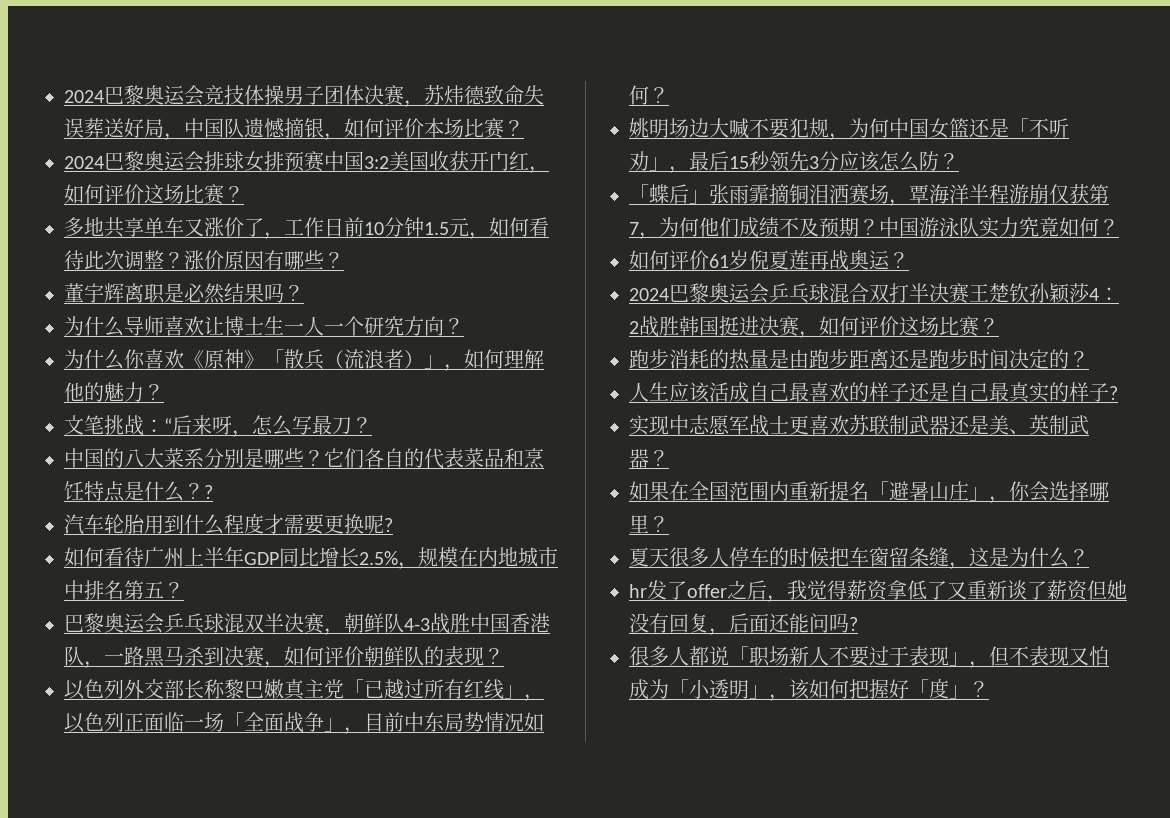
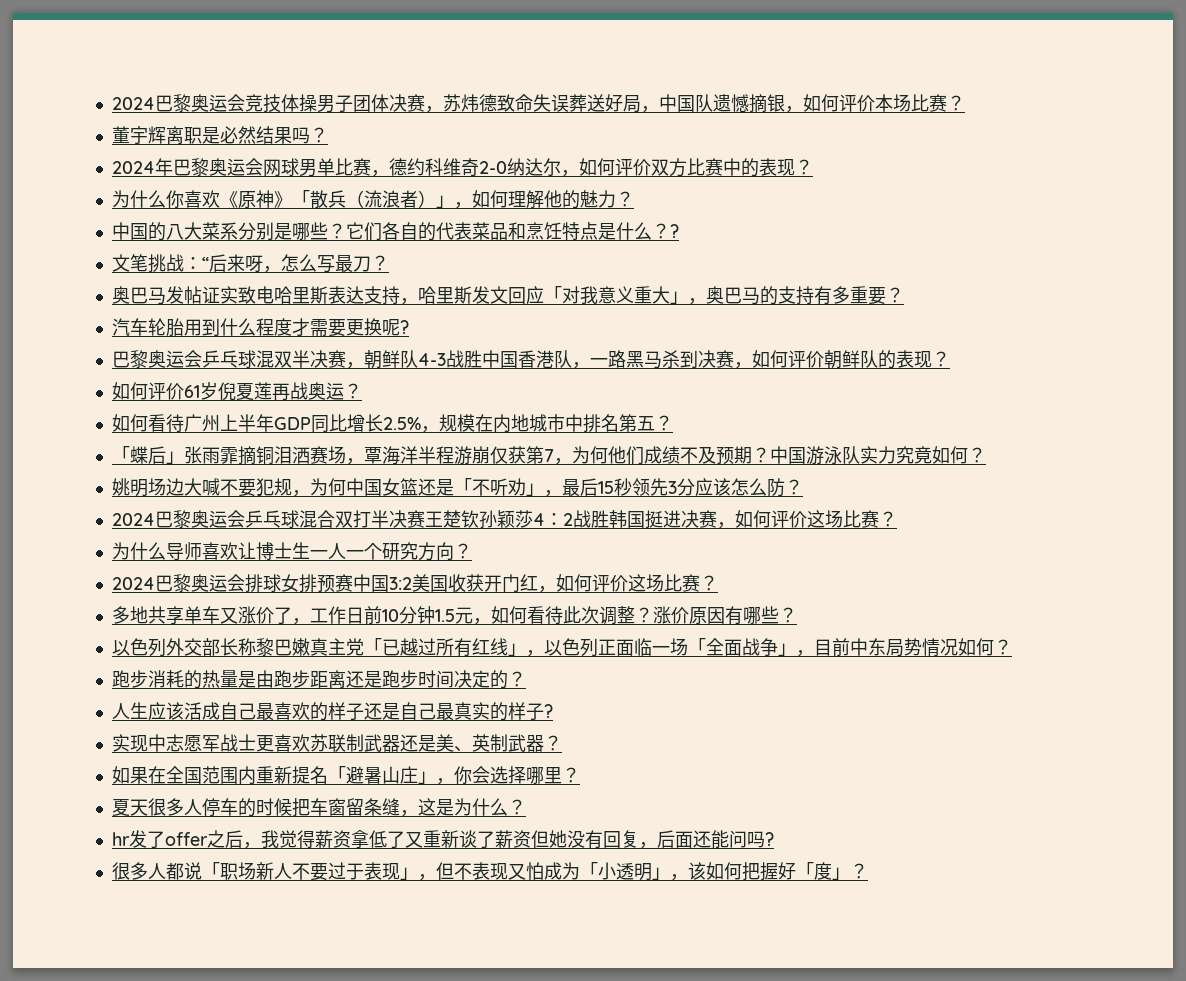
+ 董宇辉离职是必然结果吗？
+ 2024年巴黎奥运会网球男单比赛，德约科维奇2-0纳达尔，如何评价双方比赛中的表现？
+ 为什么你喜欢《原神》「散兵（流浪者）」，如何理解他的魅力？
+ 中国的八大菜系分别是哪些？它们各自的代表菜品和烹饪特点是什么？?
+ 文笔挑战：“后来呀，怎么写最刀？
+ 奥巴马发帖证实致电哈里斯表达支持，哈里斯发文回应「对我意义重大」，奥巴马的支持有多重要？
+ 汽车轮胎用到什么程度才需要更换呢?
+ 巴黎奥运会乒乓球混双半决赛，朝鲜队4-3战胜中国香港队，一路黑马杀到决赛，如何评价朝鲜队的表现？
+ 如何评价61岁倪夏莲再战奥运？
+ 如何看待广州上半年GDP同比增长2.5%，规模在内地城市中排名第五？
+ 「蝶后」张雨霏摘铜泪洒赛场，覃海洋半程游崩仅获第7，为何他们成绩不及预期？中国游泳队实力究竟如何？
+ 姚明场边大喊不要犯规，为何中国女篮还是「不听劝」，最后15秒领先3分应该怎么防？
+ 2024巴黎奥运会乒乓球混合双打半决赛王楚钦孙颖莎4：2战胜韩国挺进决赛，如何评价这场比赛？
+ 为什么导师喜欢让博士生一人一个研究方向？
- 董宇辉离职是必然结果吗？
- 为什么导师喜欢让博士生一人一个研究方向？
- 为什么你喜欢《原神》「散兵（流浪者）」，如何理解他的魅力？
- 文笔挑战：“后来呀，怎么写最刀？
- 中国的八大菜系分别是哪些？它们各自的代表菜品和烹饪特点是什么？?
- 汽车轮胎用到什么程度才需要更换呢?
- 如何看待广州上半年GDP同比增长2.5%，规模在内地城市中排名第五？
- 巴黎奥运会乒乓球混双半决赛，朝鲜队4-3战胜中国香港队，一路黑马杀到决赛，如何评价朝鲜队的表现？
- 姚明场边大喊不要犯规，为何中国女篮还是「不听劝」，最后15秒领先3分应该怎么防？
- 「蝶后」张雨霏摘铜泪洒赛场，覃海洋半程游崩仅获第7，为何他们成绩不及预期？中国游泳队实力究竟如何？
- 如何评价61岁倪夏莲再战奥运？
- 2024巴黎奥运会乒乓球混合双打半决赛王楚钦孙颖莎4：2战胜韩国挺进决赛，如何评价这场比赛？

